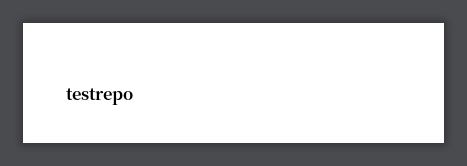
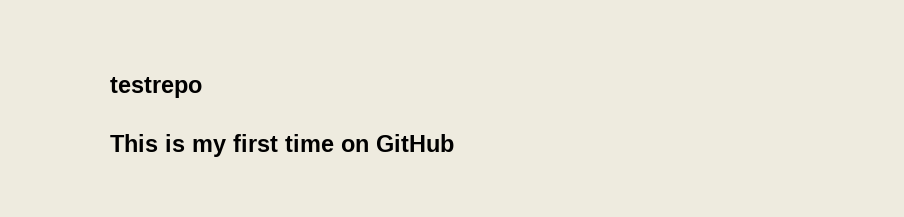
+ This is my first time on GitHub

